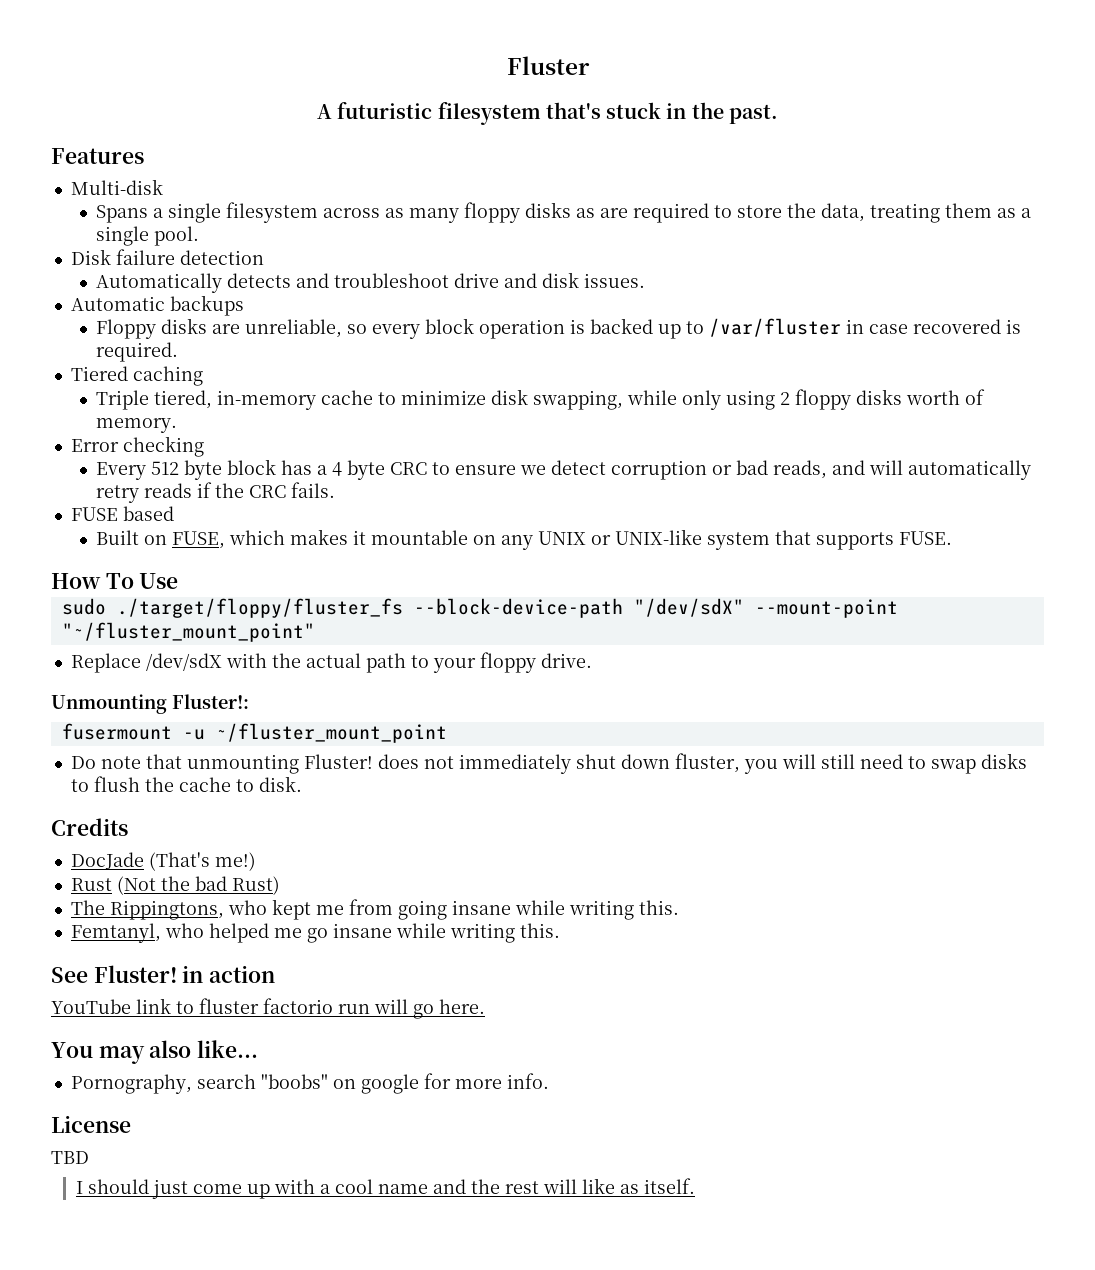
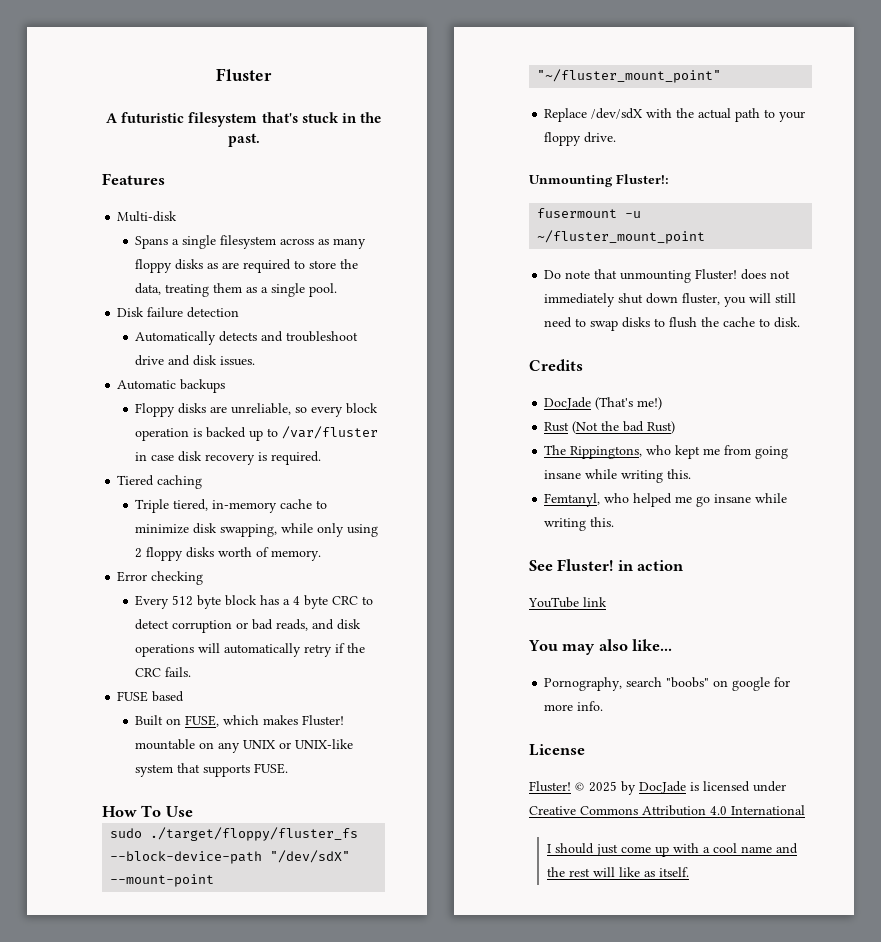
- Floppy disks are unreliable, so every block operation is backed up to /var/fluster in case recovered is required.
+ Floppy disks are unreliable, so every block operation is backed up to /var/fluster in case disk recovery is required.
- Every 512 byte block has a 4 byte CRC to ensure we detect corruption or bad reads, and will automatically retry reads if the CRC fails.
+ Every 512 byte block has a 4 byte CRC to detect corruption or bad reads, and disk operations will automatically retry if the CRC fails.
- Built on FUSE, which makes it mountable on any UNIX or UNIX-like system that supports FUSE.
+ Built on FUSE, which makes Fluster! mountable on any UNIX or UNIX-like system that supports FUSE.
- YouTube link to fluster factorio run will go here.
+ YouTube link
- TBD
+ Fluster! © 2025 by DocJade is licensed under Creative Commons Attribution 4.0 International

